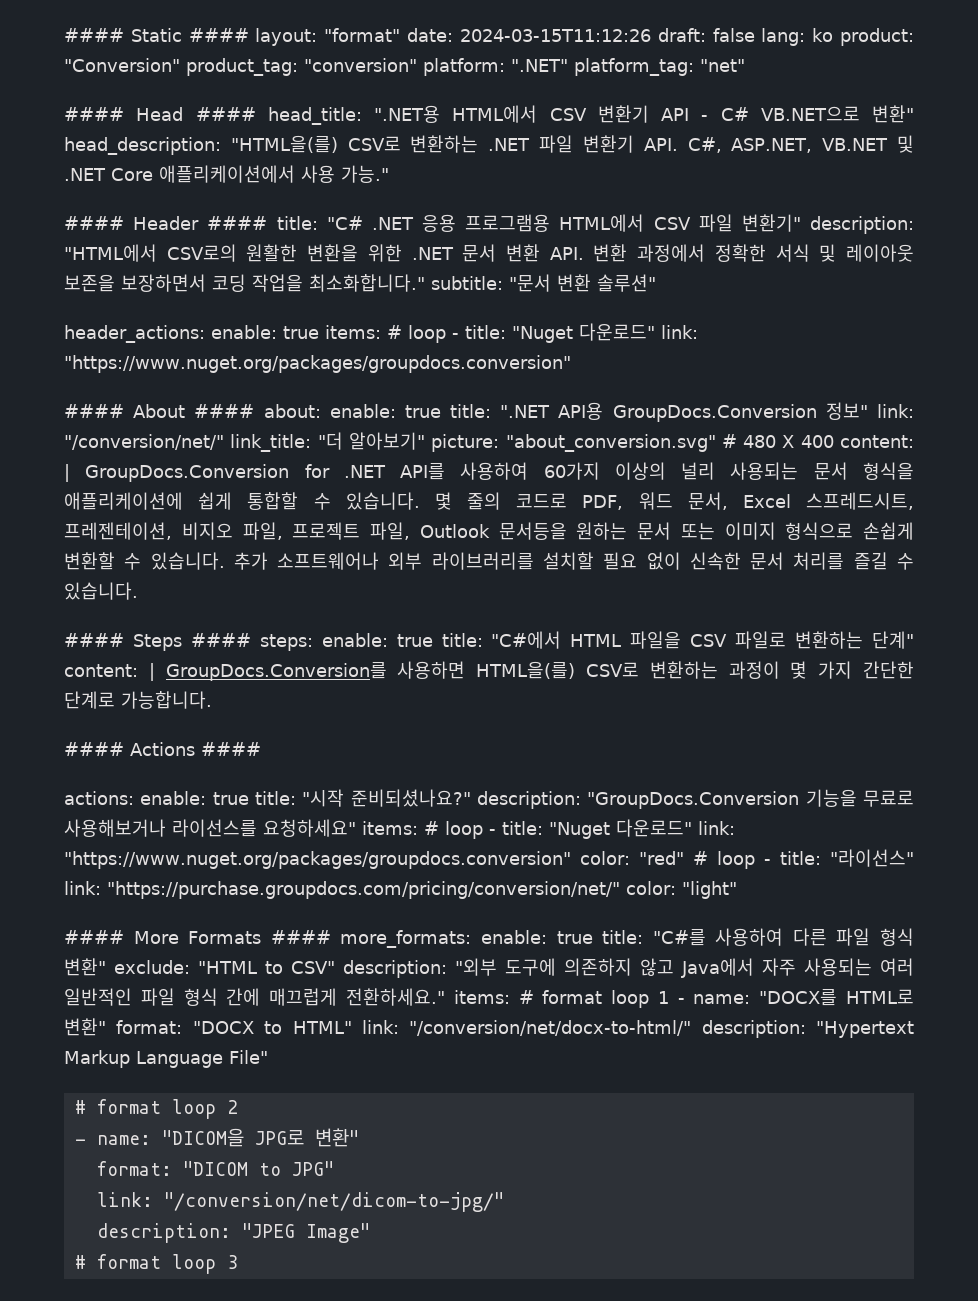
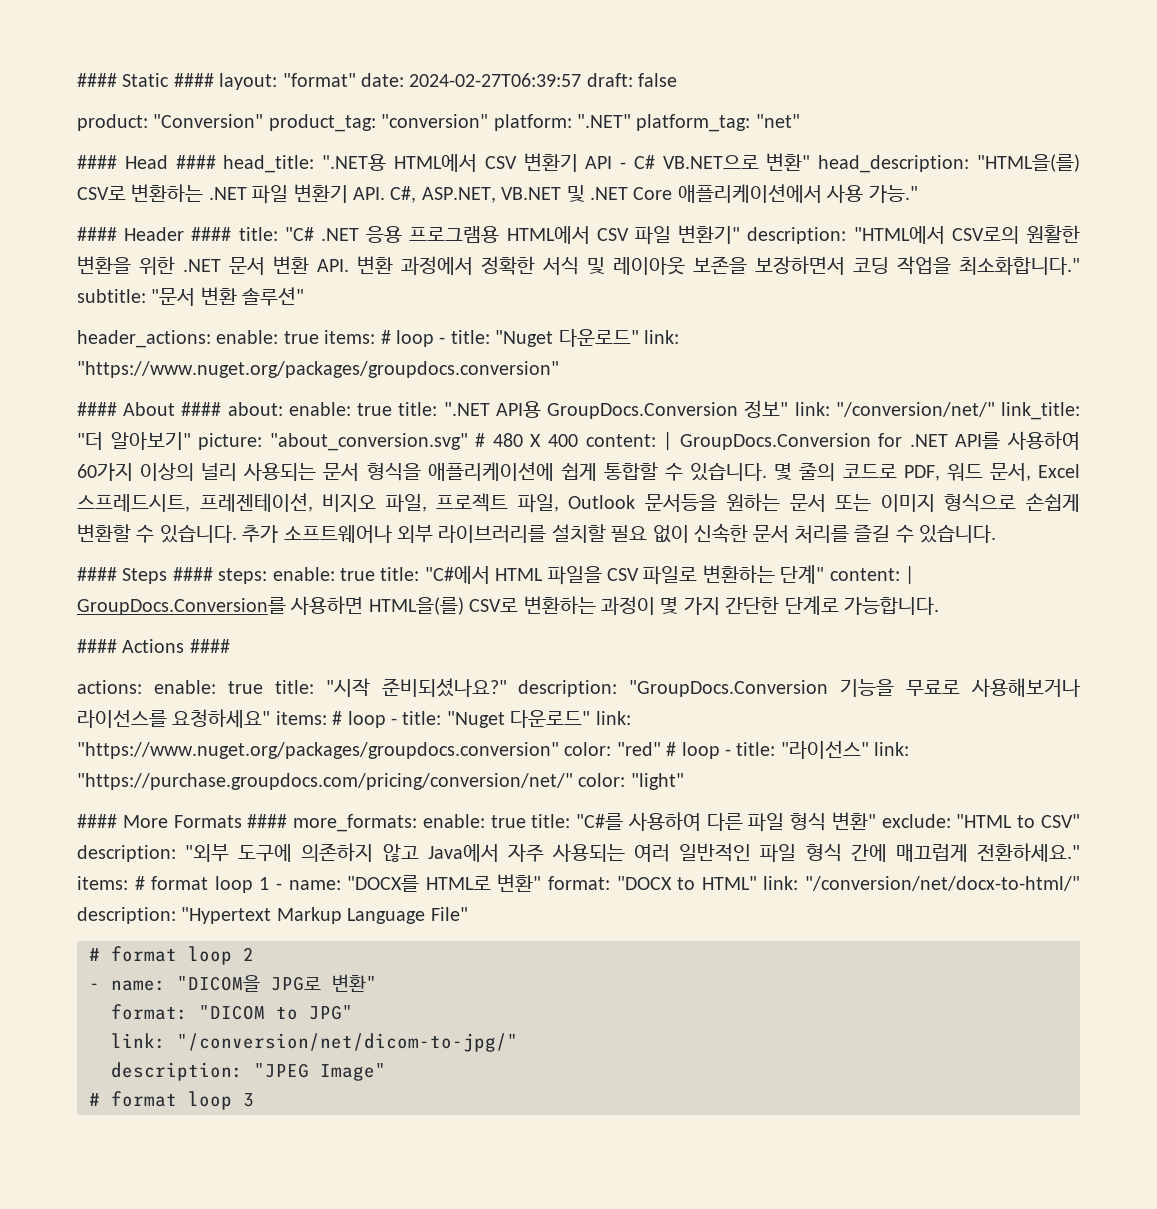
- #### Static #### layout: "format" date: 2024-03-15T11:12:26 draft: false lang: ko product: "Conversion" product_tag: "conversion" platform: ".NET" platform_tag: "net"
+ #### Static #### layout: "format" date: 2024-02-27T06:39:57 draft: false
+ product: "Conversion" product_tag: "conversion" platform: ".NET" platform_tag: "net"

